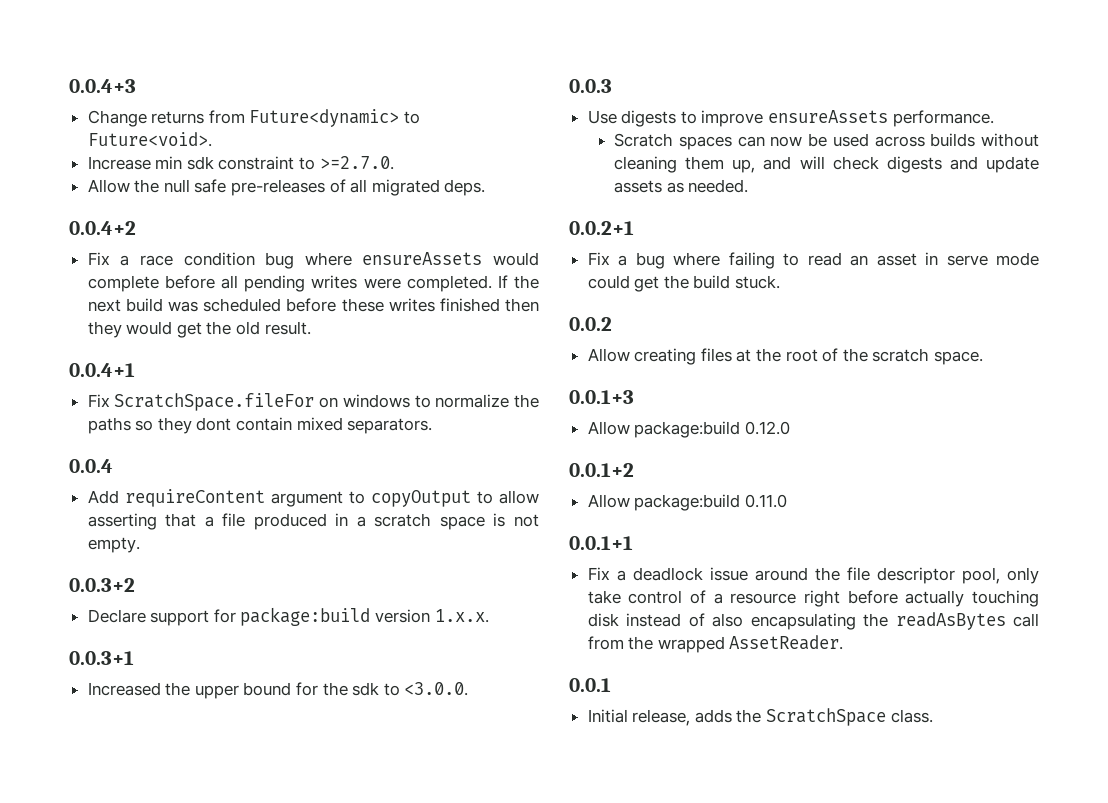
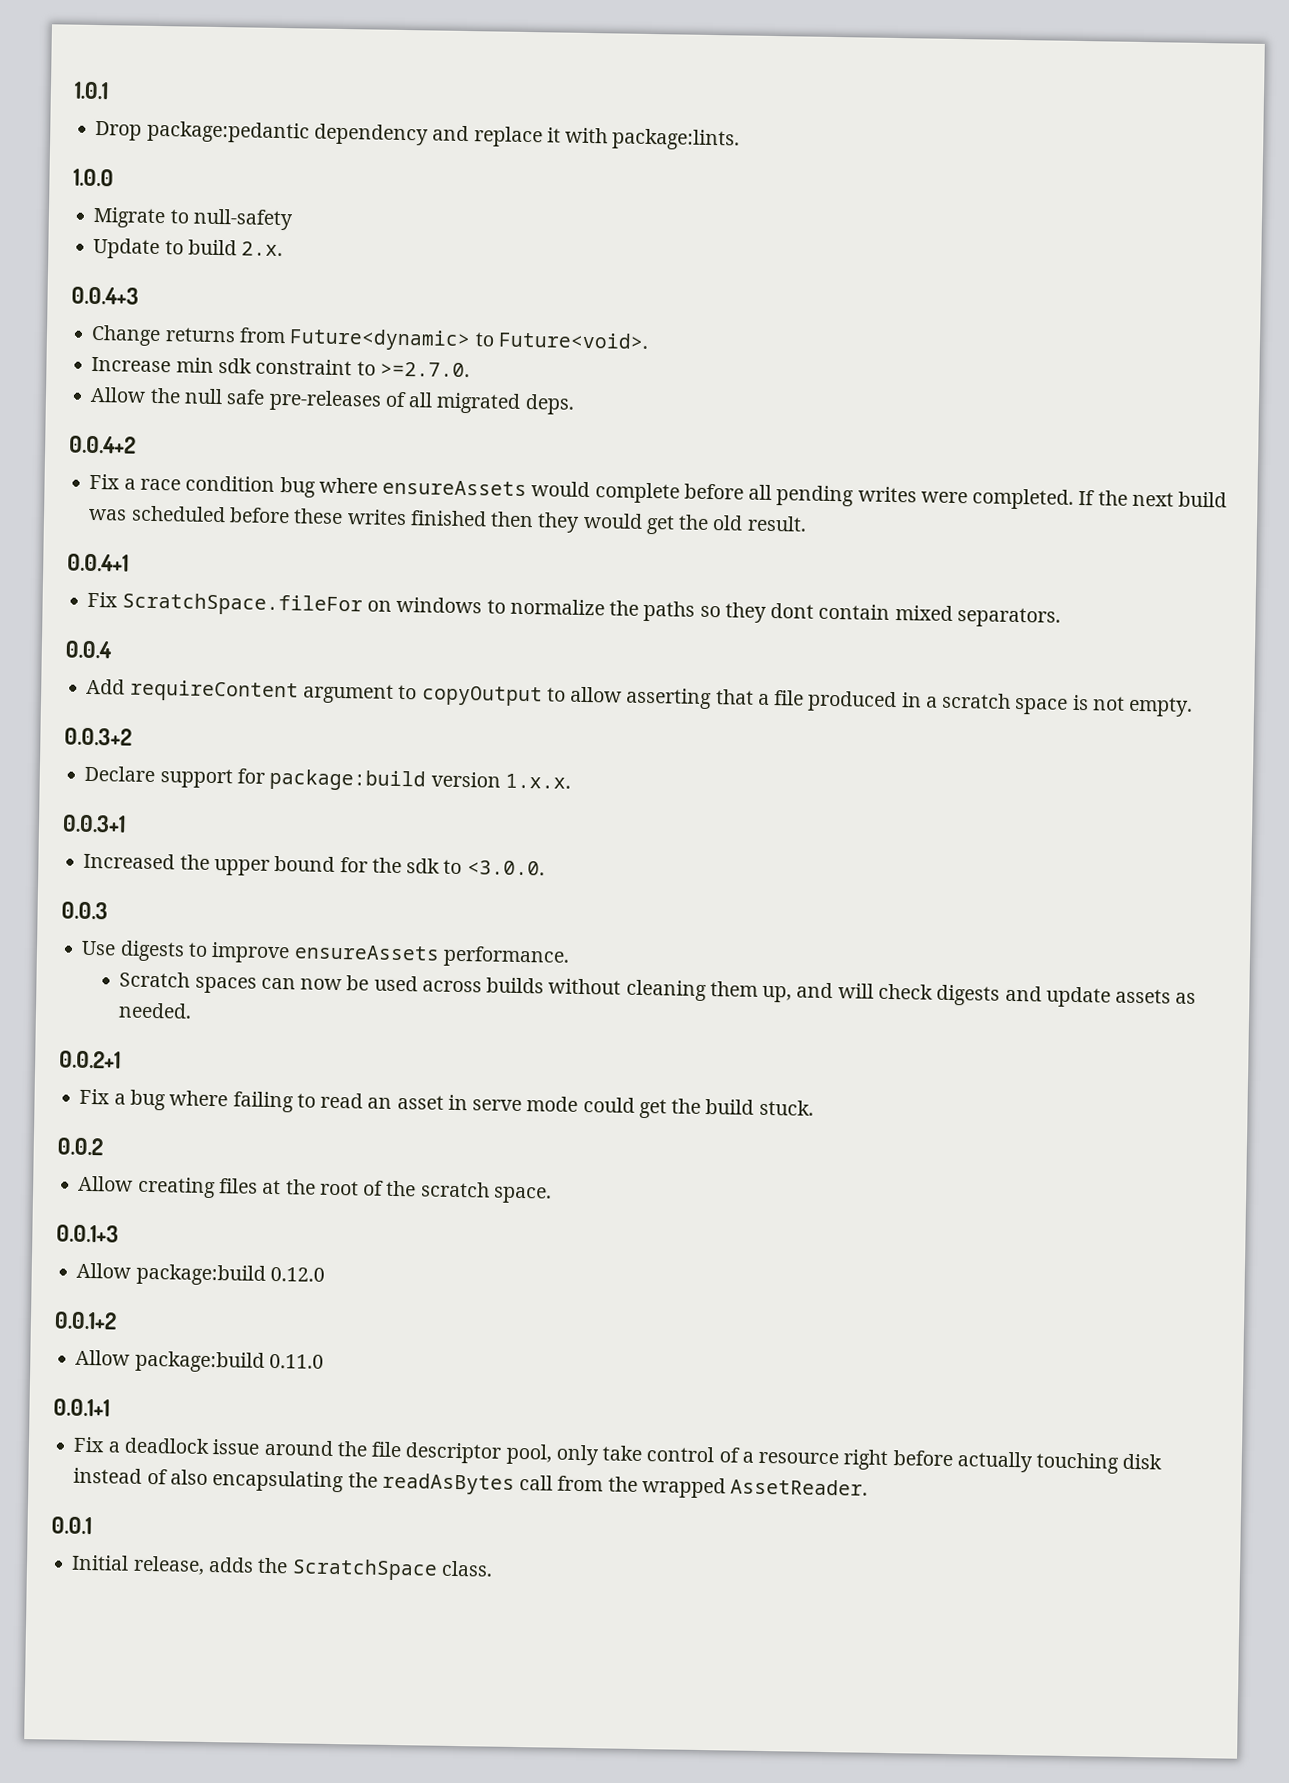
+ 1.0.1
+ Drop package:pedantic dependency and replace it with package:lints.
+ 1.0.0
+ Migrate to null-safety
+ Update to build 2.x.

